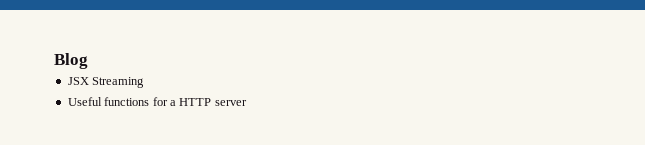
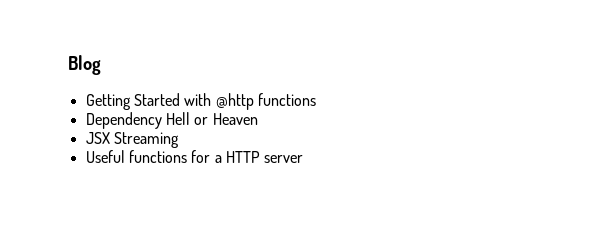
+ Getting Started with @http functions
+ Dependency Hell or Heaven

